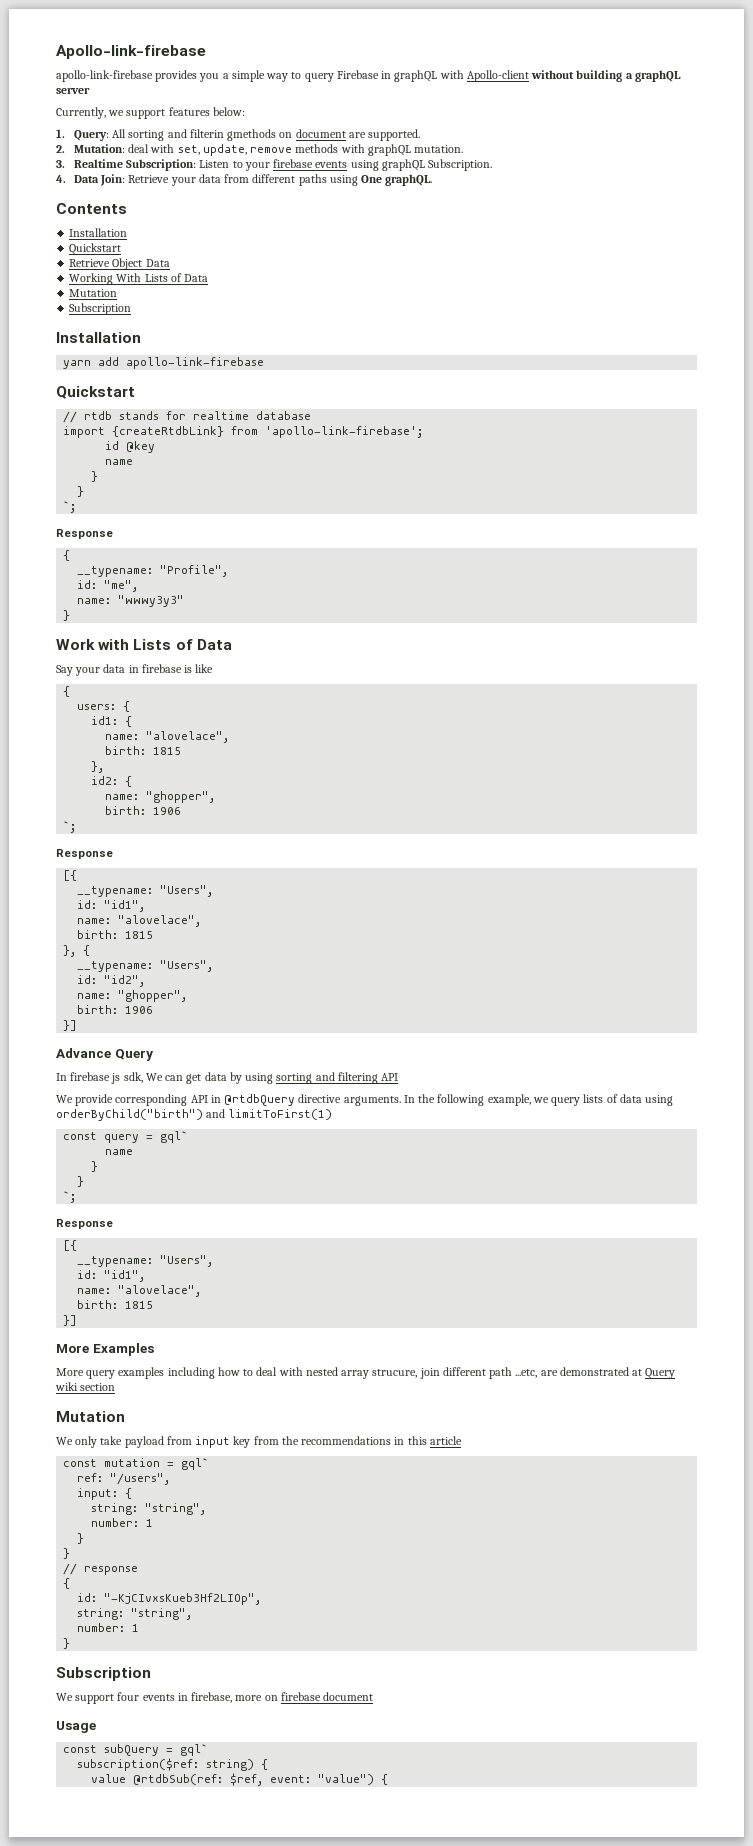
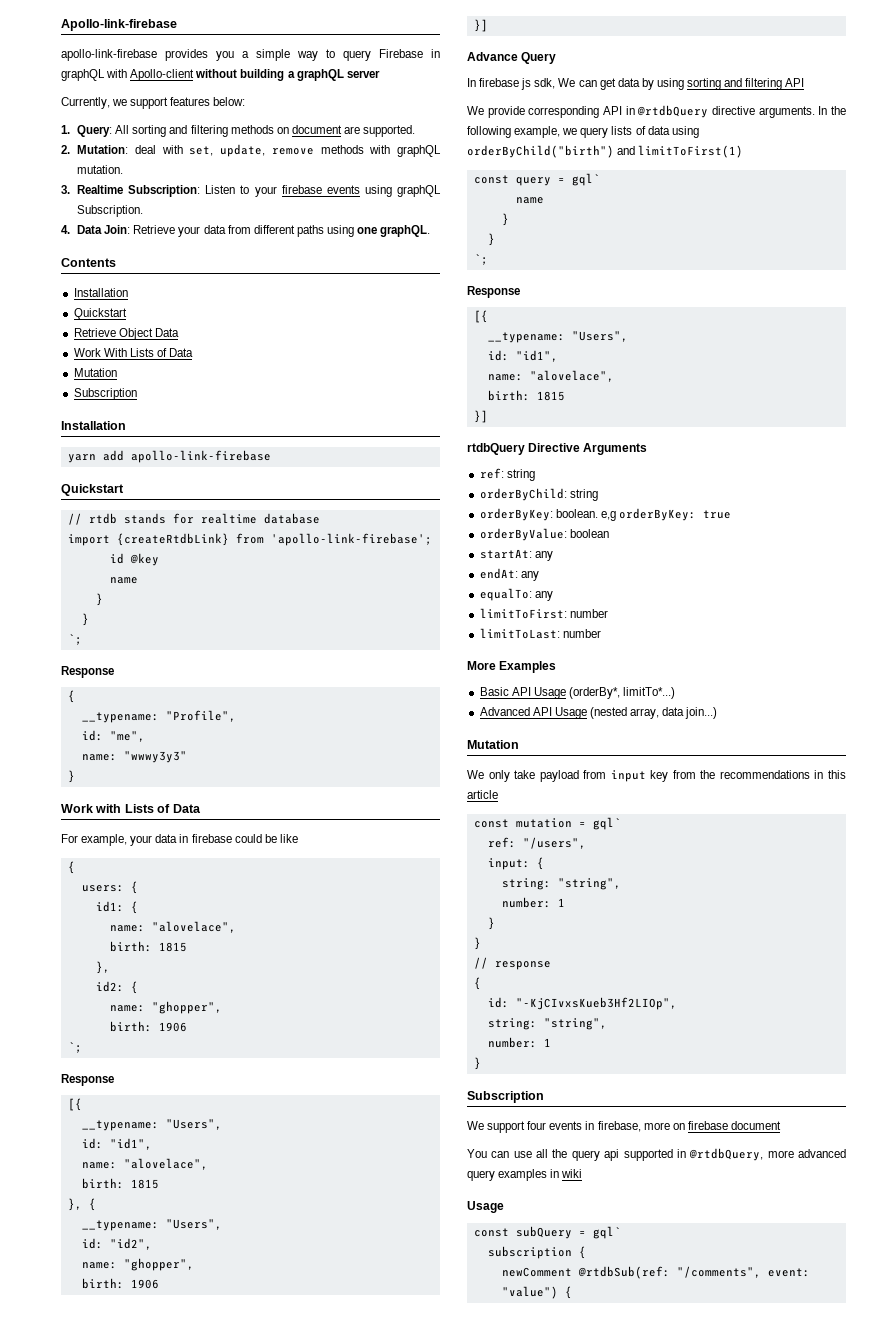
- 1. Query: All sorting and filterin gmethods on document are supported.
+ 1. Query: All sorting and filtering methods on document are supported.
- 4. Data Join: Retrieve your data from different paths using One graphQL.
+ 4. Data Join: Retrieve your data from different paths using one graphQL.
- Working With Lists of Data
+ Work With Lists of Data
- Say your data in firebase is like
+ For example, your data in firebase could be like
+ rtdbQuery Directive Arguments
+ ref: string
+ orderByChild: string
+ orderByKey: boolean. e,g orderByKey: true
+ orderByValue: boolean
+ startAt: any
+ endAt: any
+ equalTo: any
+ limitToFirst: number
+ limitToLast: number
  More Examples
- More query examples including how to deal with nested array strucure, join different path ...etc, are demonstrated at Query wiki section
+ Basic API Usage (orderBy*, limitTo*...)
+ Advanced API Usage (nested array, data join...)
+ You can use all the query api supported in @rtdbQuery, more advanced query examples in wiki
- subscription($ref: string) {
- value @rtdbSub(ref: $ref, event: "value") {
+ subscription {
+ newComment @rtdbSub(ref: "/comments", event: "value") {

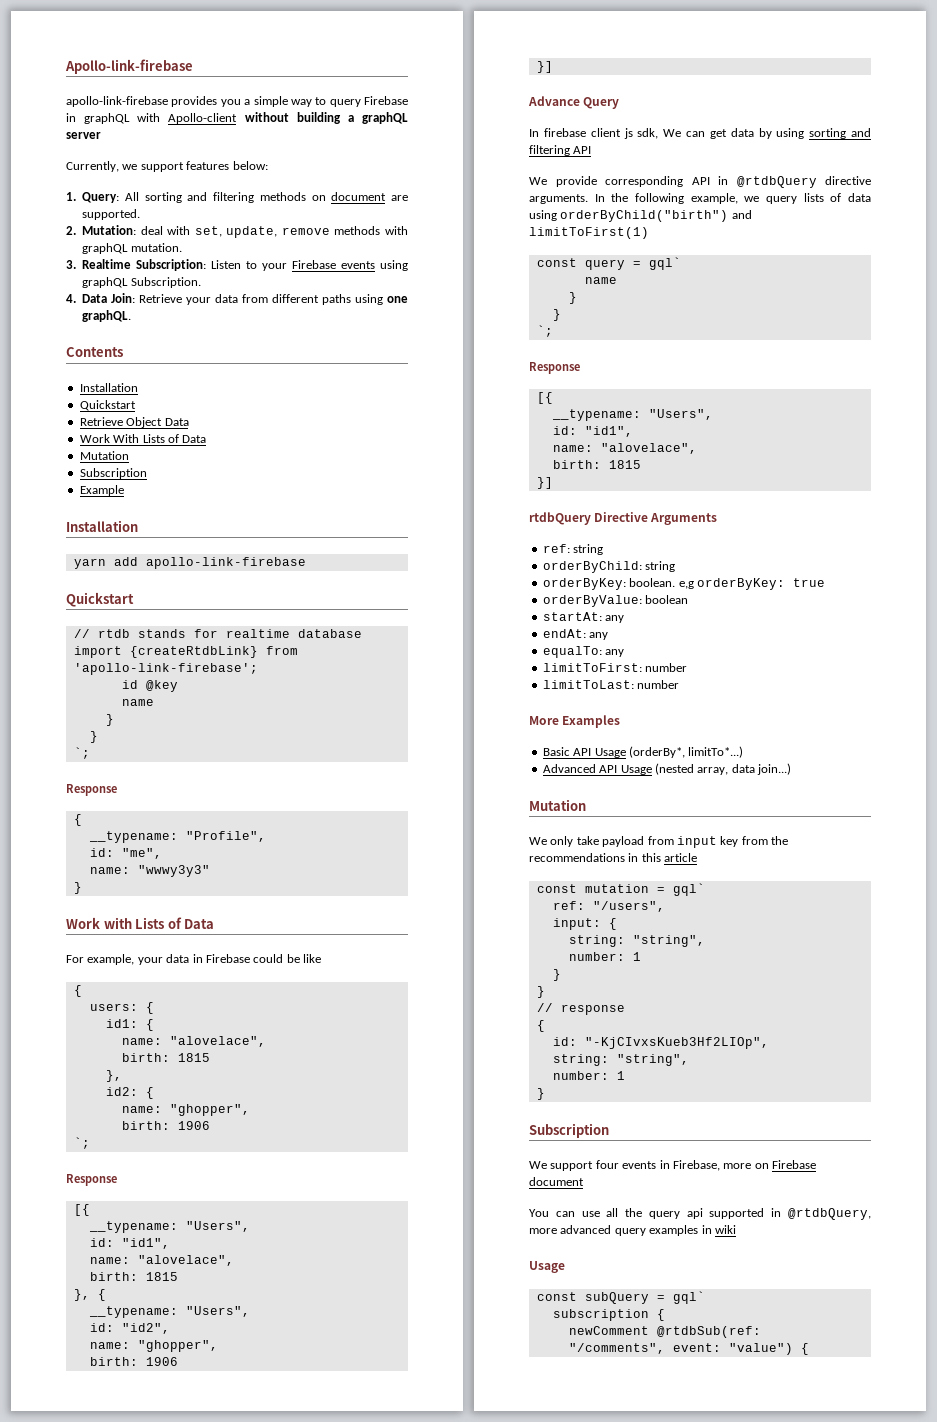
- 3. Realtime Subscription: Listen to your firebase events using graphQL Subscription.
+ 3. Realtime Subscription: Listen to your Firebase events using graphQL Subscription.
+ Example
- For example, your data in firebase could be like
+ For example, your data in Firebase could be like
- In firebase js sdk, We can get data by using sorting and filtering API
+ In firebase client js sdk, We can get data by using sorting and filtering API
- We support four events in firebase, more on firebase document
+ We support four events in Firebase, more on Firebase document

